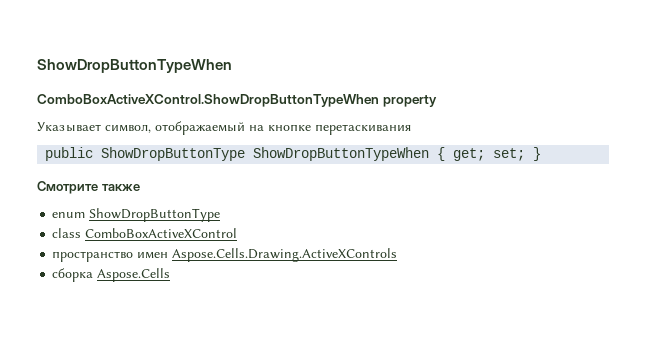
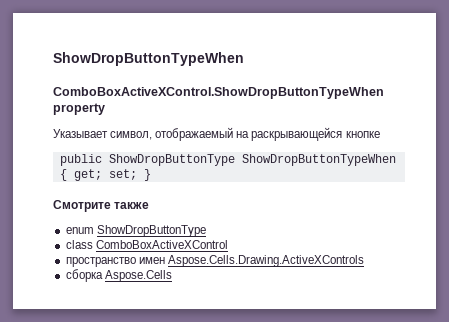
- Указывает символ, отображаемый на кнопке перетаскивания
+ Указывает символ, отображаемый на раскрывающейся кнопке

